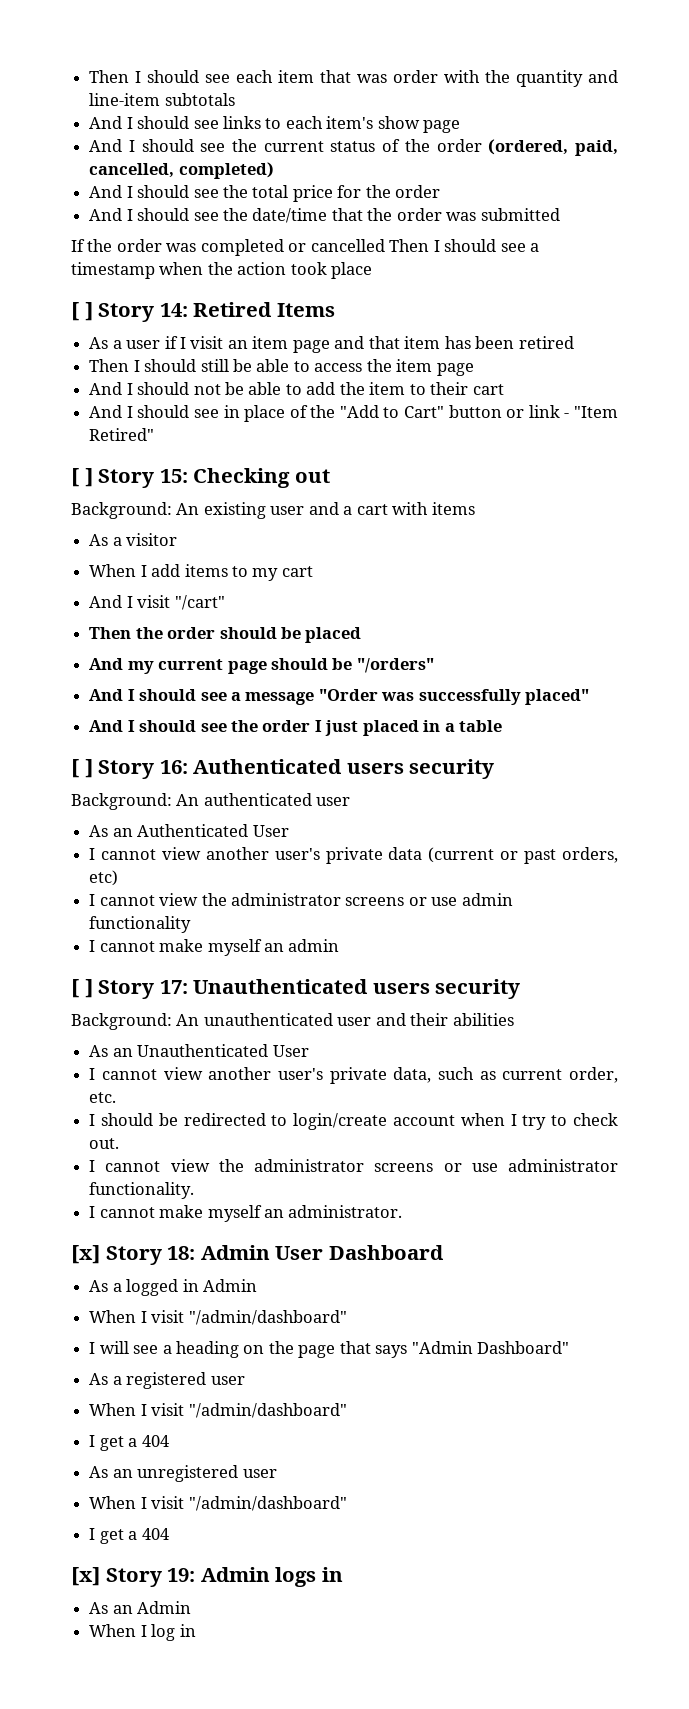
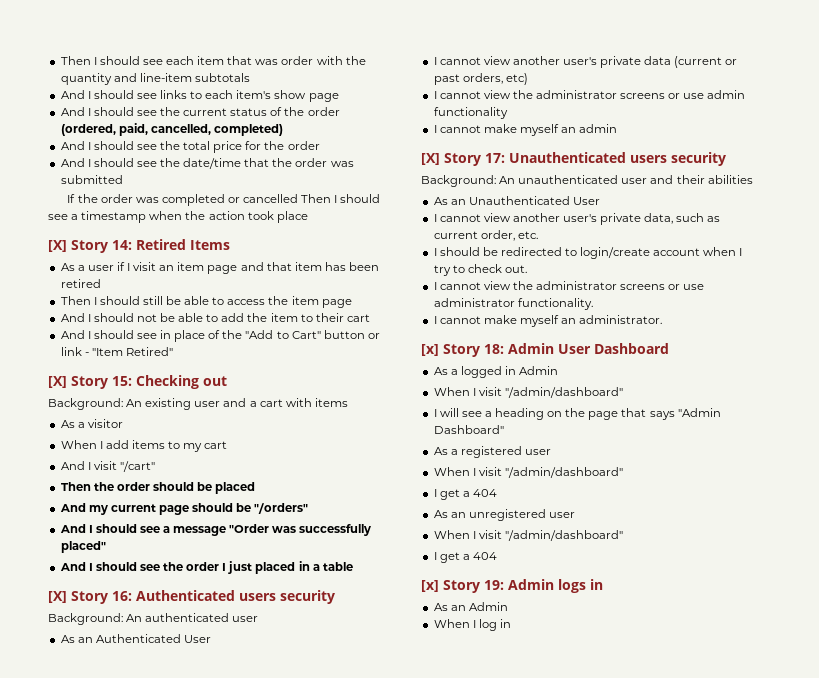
- [ ] Story 14: Retired Items
+ [X] Story 14: Retired Items
- [ ] Story 15: Checking out
+ [X] Story 15: Checking out
- [ ] Story 16: Authenticated users security
+ [X] Story 16: Authenticated users security
- [ ] Story 17: Unauthenticated users security
+ [X] Story 17: Unauthenticated users security

